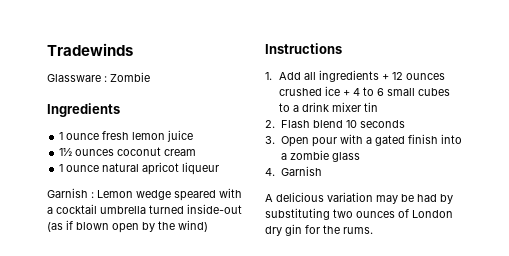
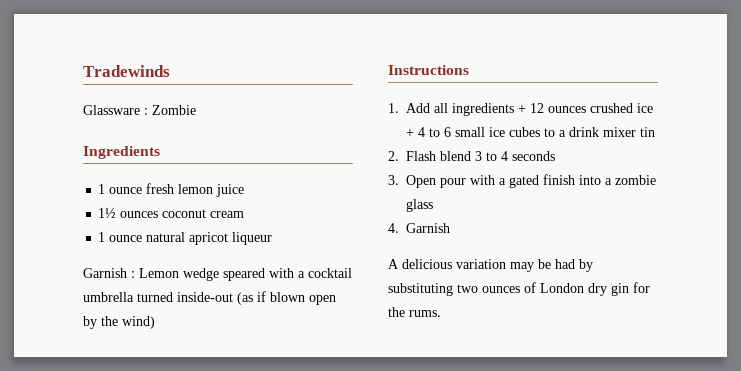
- 1. Add all ingredients + 12 ounces crushed ice + 4 to 6 small cubes to a drink mixer tin
+ 1. Add all ingredients + 12 ounces crushed ice + 4 to 6 small ice cubes to a drink mixer tin
- 2. Flash blend 10 seconds
+ 2. Flash blend 3 to 4 seconds

